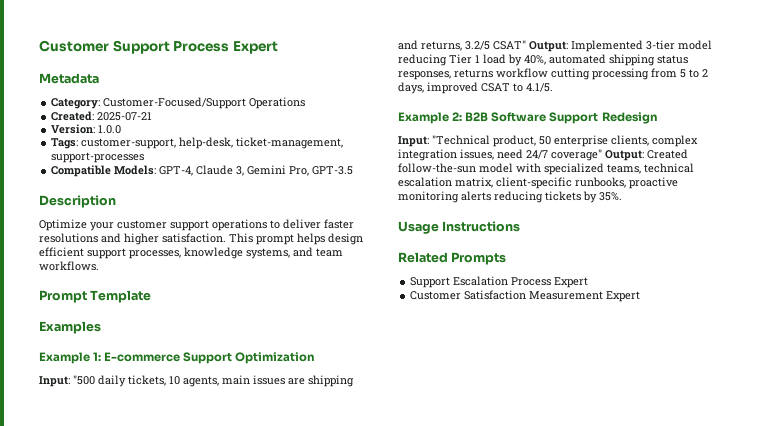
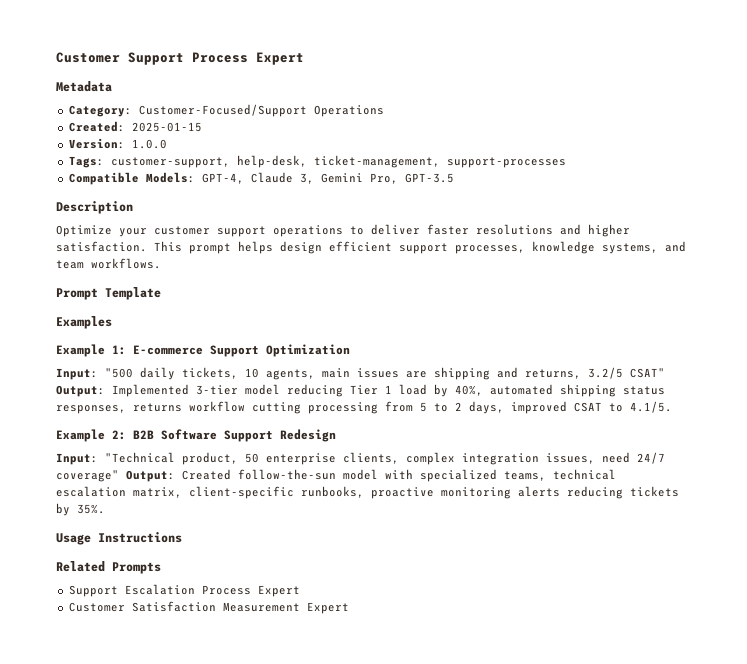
- Created: 2025-07-21
+ Created: 2025-01-15

